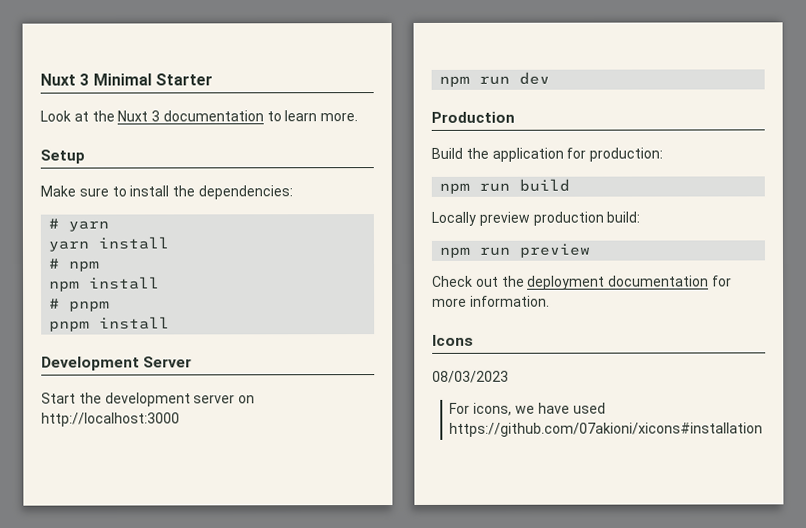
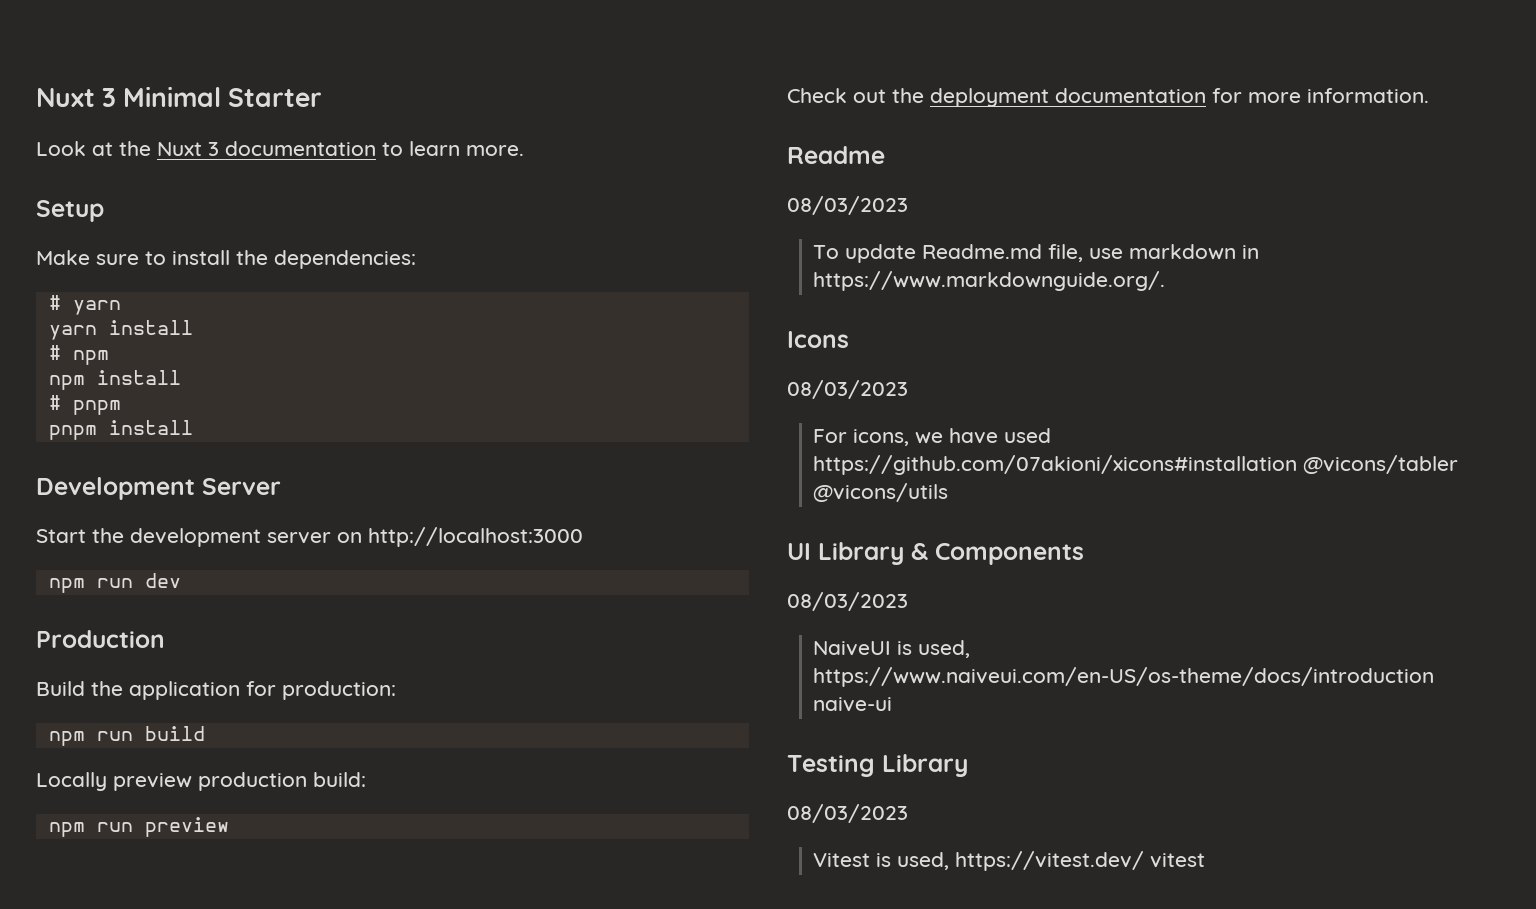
+ Readme
+ 08/03/2023
+ To update Readme.md file, use markdown in https://www.markdownguide.org/.
- For icons, we have used https://github.com/07akioni/xicons#installation
+ For icons, we have used https://github.com/07akioni/xicons#installation @vicons/tabler @vicons/utils
+ UI Library & Components
+ 08/03/2023
+ NaiveUI is used, https://www.naiveui.com/en-US/os-theme/docs/introduction naive-ui
+ Testing Library
+ 08/03/2023
+ Vitest is used, https://vitest.dev/ vitest

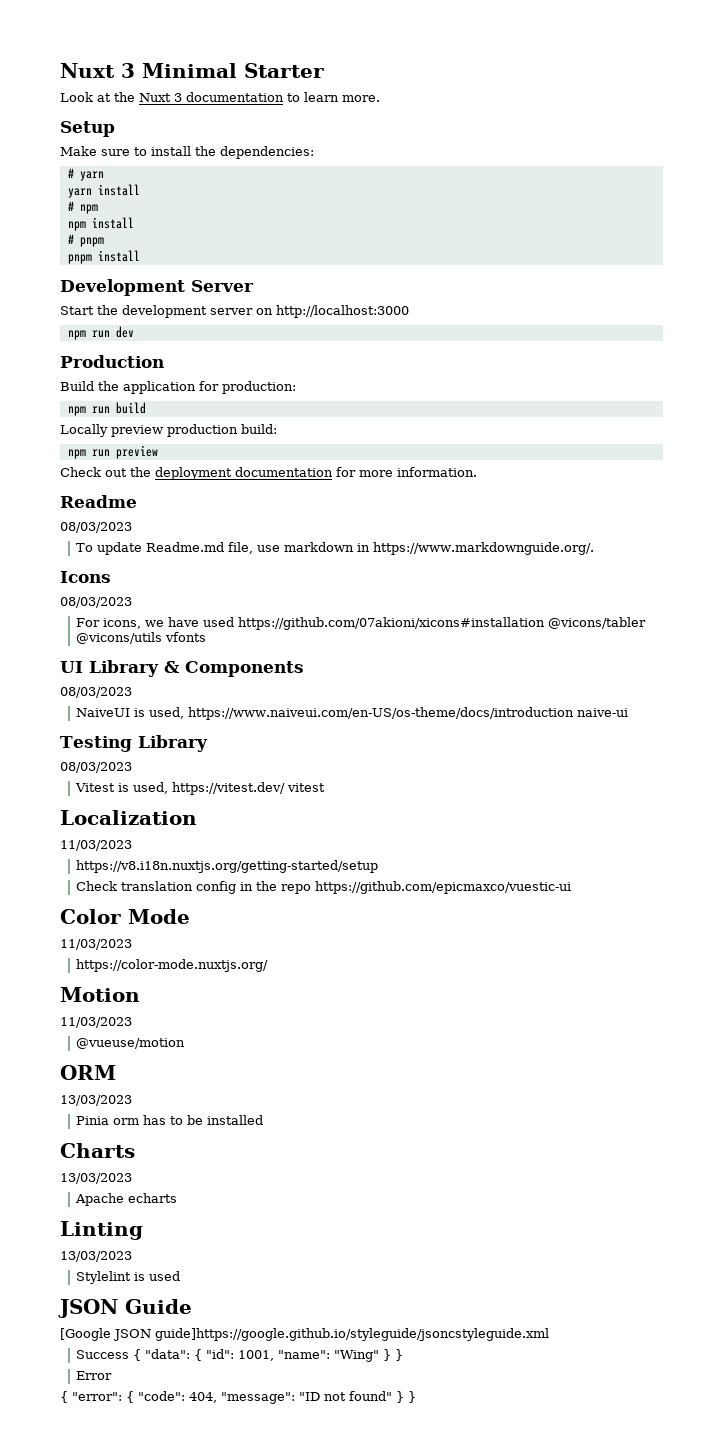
- For icons, we have used https://github.com/07akioni/xicons#installation @vicons/tabler @vicons/utils
+ For icons, we have used https://github.com/07akioni/xicons#installation @vicons/tabler @vicons/utils vfonts
+ Localization
+ 11/03/2023
+ https://v8.i18n.nuxtjs.org/getting-started/setup
+ Check translation config in the repo https://github.com/epicmaxco/vuestic-ui
+ Color Mode
+ 11/03/2023
+ https://color-mode.nuxtjs.org/
+ Motion
+ 11/03/2023
+ @vueuse/motion
+ ORM
+ 13/03/2023
+ Pinia orm has to be installed
+ Charts
+ 13/03/2023
+ Apache echarts
+ Linting
+ 13/03/2023
+ Stylelint is used
+ JSON Guide
+ [Google JSON guide]https://google.github.io/styleguide/jsoncstyleguide.xml
+ Success { "data": { "id": 1001, "name": "Wing" } }
+ Error
+ { "error": { "code": 404, "message": "ID not found" } }

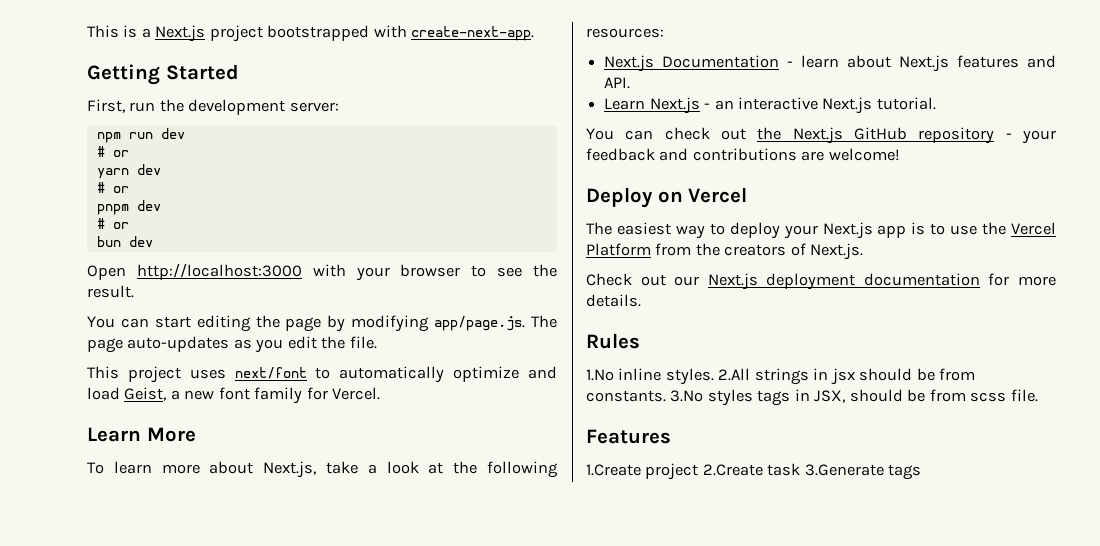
- Nuxt 3 Minimal Starter
- Look at the Nuxt 3 documentation to learn more.
- Setup
- Make sure to install the dependencies:
- # yarn
- yarn install
- # npm
- npm install
- # pnpm
- pnpm install
- Development Server
- Start the development server on http://localhost:3000
+ This is a Next.js project bootstrapped with create-next-app.
+ Getting Started
+ First, run the development server:
  npm run dev
- Production
- Build the application for production:
- npm run build
- Locally preview production build:
- npm run preview
+ # or
+ yarn dev
+ # or
+ pnpm dev
+ # or
+ bun dev
+ Open http://localhost:3000 with your browser to see the result.
+ You can start editing the page by modifying app/page.js. The page auto-updates as you edit the file.
+ This project uses next/font to automatically optimize and load Geist, a new font family for Vercel.
+ Learn More
+ To learn more about Next.js, take a look at the following resources:
+ Next.js Documentation - learn about Next.js features and API.
+ Learn Next.js - an interactive Next.js tutorial.
+ You can check out the Next.js GitHub repository - your feedback and contributions are welcome!
+ Deploy on Vercel
+ The easiest way to deploy your Next.js app is to use the Vercel Platform from the creators of Next.js.
- Check out the deployment documentation for more information.
- Readme
- 08/03/2023
- To update Readme.md file, use markdown in https://www.markdownguide.org/.
- Icons
- 08/03/2023
- For icons, we have used https://github.com/07akioni/xicons#installation @vicons/tabler @vicons/utils vfonts
- UI Library & Components
- 08/03/2023
- NaiveUI is used, https://www.naiveui.com/en-US/os-theme/docs/introduction naive-ui
- Testing Library
- 08/03/2023
- Vitest is used, https://vitest.dev/ vitest
- Localization
- 11/03/2023
- https://v8.i18n.nuxtjs.org/getting-started/setup
- Check translation config in the repo https://github.com/epicmaxco/vuestic-ui
- Color Mode
- 11/03/2023
- https://color-mode.nuxtjs.org/
- Motion
- 11/03/2023
- @vueuse/motion
- ORM
- 13/03/2023
- Pinia orm has to be installed
- Charts
- 13/03/2023
- Apache echarts
- Linting
- 13/03/2023
- Stylelint is used
- JSON Guide
- [Google JSON guide]https://google.github.io/styleguide/jsoncstyleguide.xml
- Success { "data": { "id": 1001, "name": "Wing" } }
- Error
- { "error": { "code": 404, "message": "ID not found" } }
+ Check out our Next.js deployment documentation for more details.
+ Rules
+ 1.No inline styles. 2.All strings in jsx should be from constants. 3.No styles tags in JSX, should be from scss file.
+ Features
+ 1.Create project 2.Create task 3.Generate tags

